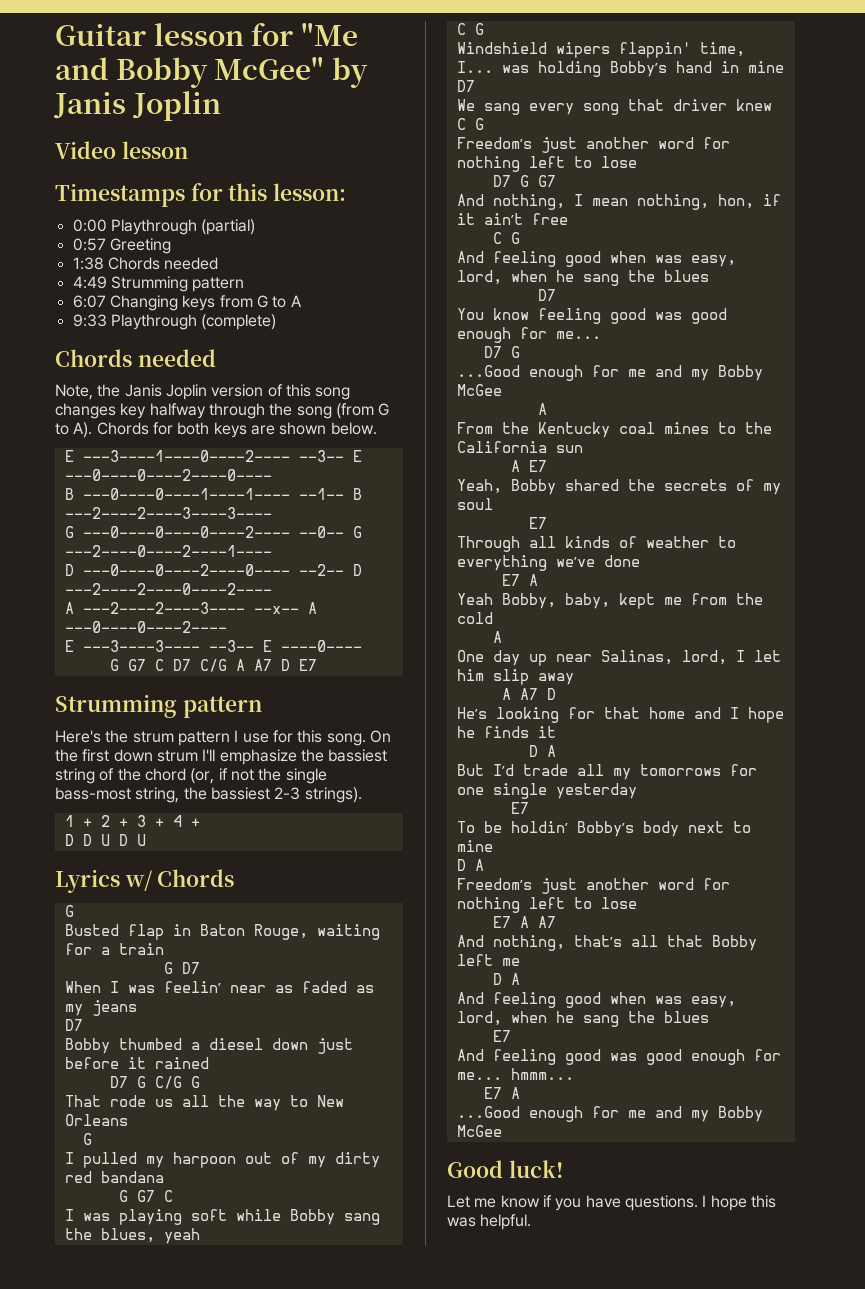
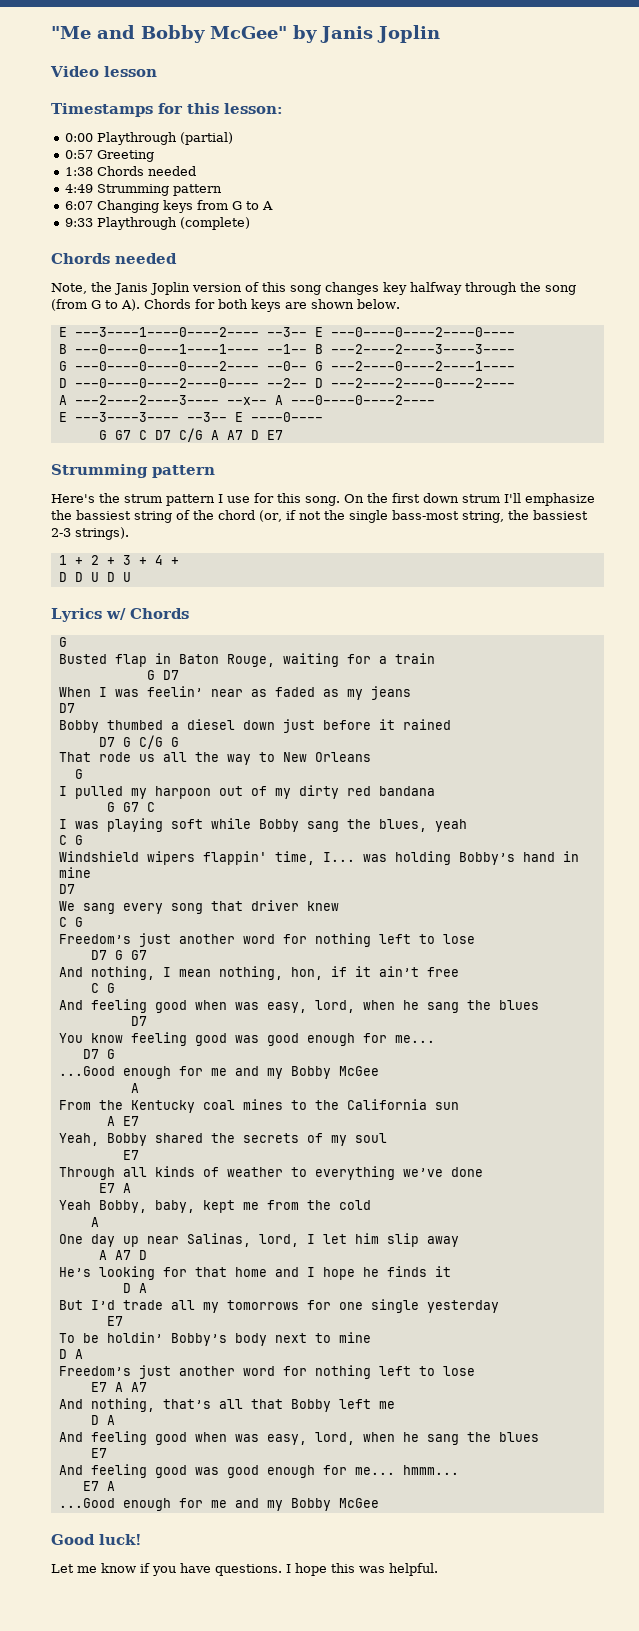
- Guitar lesson for "Me and Bobby McGee" by Janis Joplin
+ "Me and Bobby McGee" by Janis Joplin

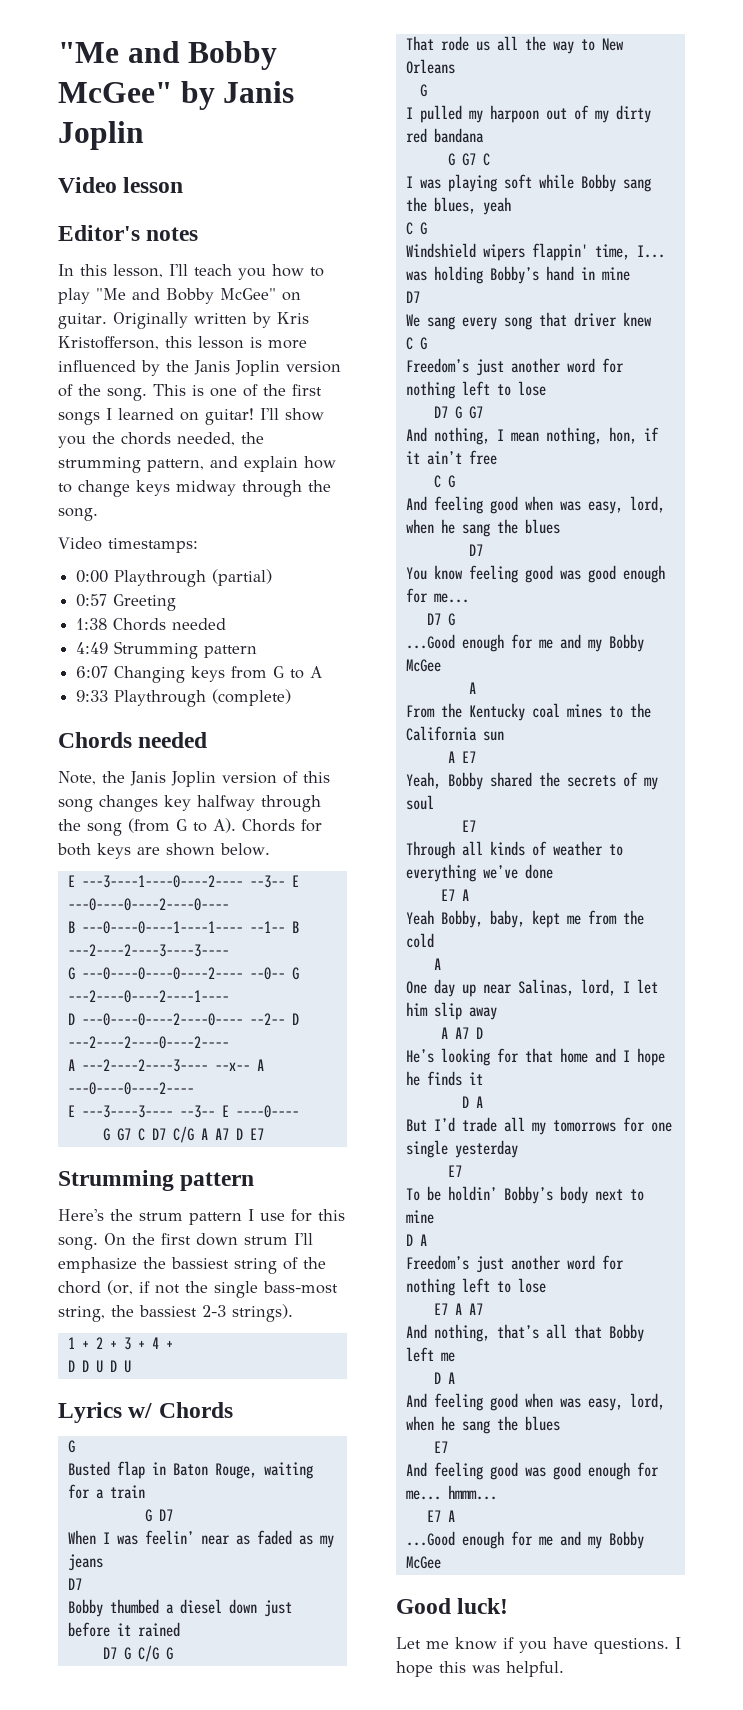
- Timestamps for this lesson:
+ Editor's notes
+ In this lesson, I'll teach you how to play "Me and Bobby McGee" on guitar. Originally written by Kris Kristofferson, this lesson is more influenced by the Janis Joplin version of the song. This is one of the first songs I learned on guitar! I'll show you the chords needed, the strumming pattern, and explain how to change keys midway through the song.
+ Video timestamps:

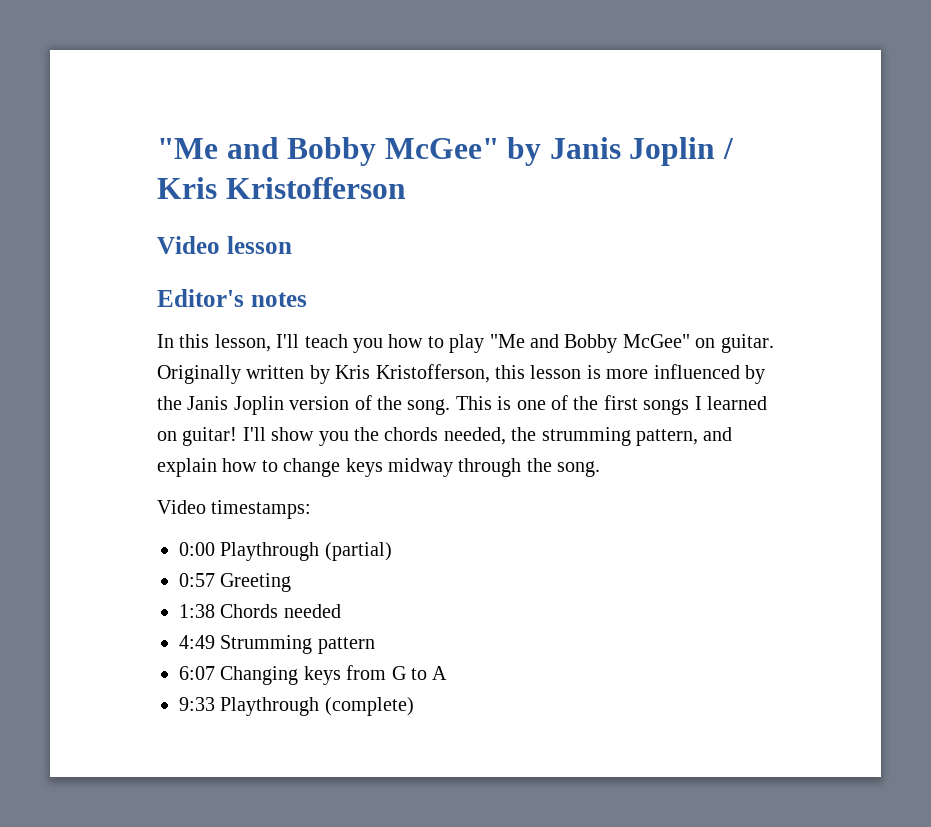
- "Me and Bobby McGee" by Janis Joplin
+ "Me and Bobby McGee" by Janis Joplin / Kris Kristofferson
  9:33 Playthrough (complete)
- Chords needed
- Note, the Janis Joplin version of this song changes key halfway through the song (from G to A). Chords for both keys are shown below.
- E –––3––––1––––0––––2–––– ––3–– E –––0––––0––––2––––0––––
- B –––0––––0––––1––––1–––– ––1–– B –––2––––2––––3––––3––––
- G –––0––––0––––0––––2–––– ––0–– G –––2––––0––––2––––1––––
- D –––0––––0––––2––––0–––– ––2–– D –––2––––2––––0––––2––––
- A –––2––––2––––3–––– ––x–– A –––0––––0––––2––––
- E –––3––––3–––– ––3–– E ––––0––––
- G G7 C D7 C/G A A7 D E7
- Strumming pattern
- Here's the strum pattern I use for this song. On the first down strum I'll emphasize the bassiest string of the chord (or, if not the single bass-most string, the bassiest 2-3 strings).
- 1 + 2 + 3 + 4 +
- D D U D U
- Lyrics w/ Chords
- G
- Busted flap in Baton Rouge, waiting for a train
- G D7
- When I was feelin’ near as faded as my jeans
- D7
- Bobby thumbed a diesel down just before it rained
- D7 G C/G G
- That rode us all the way to New Orleans
- G
- I pulled my harpoon out of my dirty red bandana
- G G7 C
- I was playing soft while Bobby sang the blues, yeah
- C G
- Windshield wipers flappin' time, I... was holding Bobby’s hand in mine
- D7
- We sang every song that driver knew
- C G
- Freedom’s just another word for nothing left to lose
- D7 G G7
- And nothing, I mean nothing, hon, if it ain’t free
- C G
- And feeling good when was easy, lord, when he sang the blues
- D7
- You know feeling good was good enough for me...
- D7 G
- ...Good enough for me and my Bobby McGee
- A
- From the Kentucky coal mines to the California sun
- A E7
- Yeah, Bobby shared the secrets of my soul
- E7
- Through all kinds of weather to everything we’ve done
- E7 A
- Yeah Bobby, baby, kept me from the cold
- A
- One day up near Salinas, lord, I let him slip away
- A A7 D
- He’s looking for that home and I hope he finds it
- D A
- But I’d trade all my tomorrows for one single yesterday
- E7
- To be holdin’ Bobby’s body next to mine
- D A
- Freedom’s just another word for nothing left to lose
- E7 A A7
- And nothing, that’s all that Bobby left me
- D A
- And feeling good when was easy, lord, when he sang the blues
- E7
- And feeling good was good enough for me... hmmm...
- E7 A
- ...Good enough for me and my Bobby McGee
- Good luck!
- Let me know if you have questions. I hope this was helpful.

